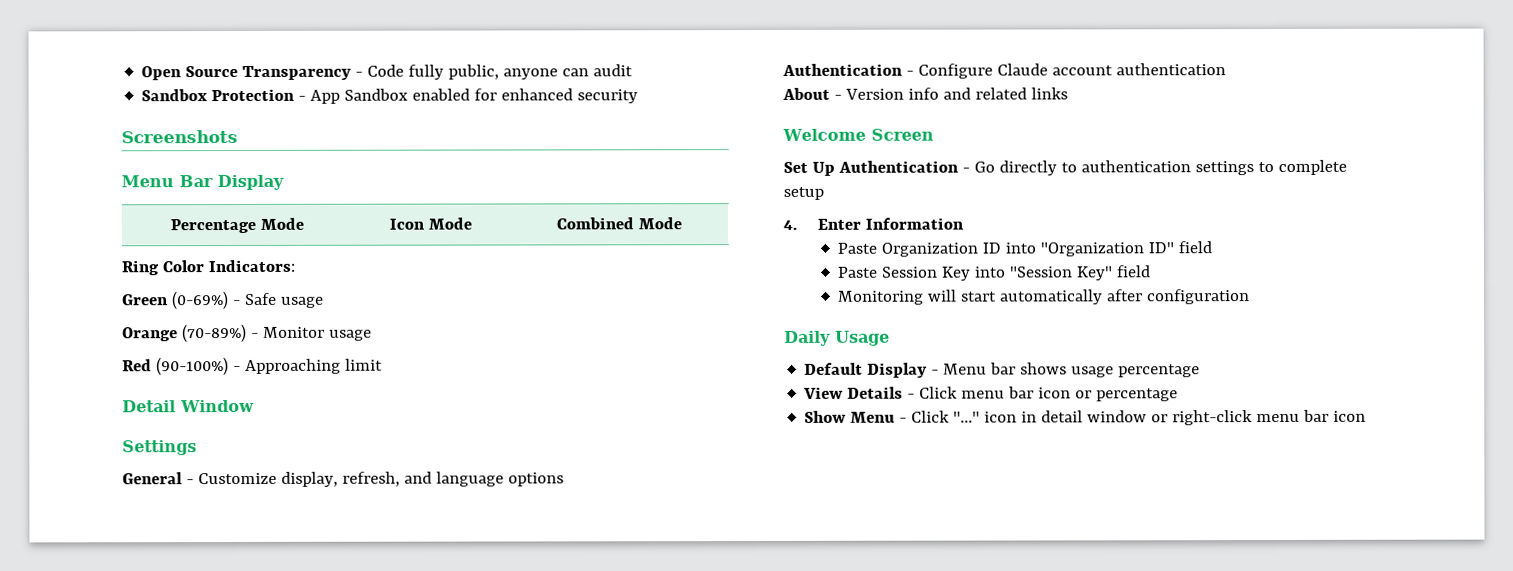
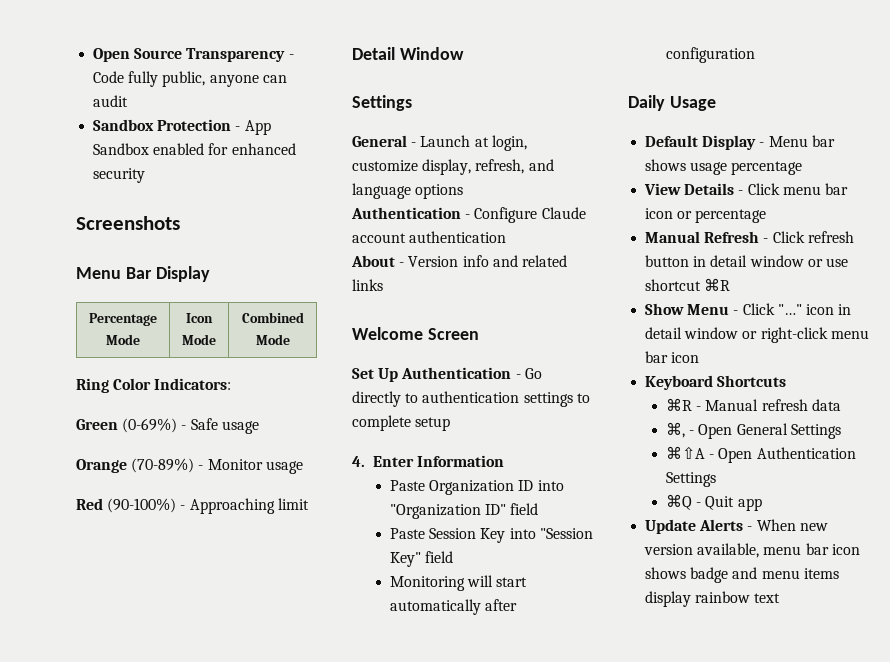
- General - Customize display, refresh, and language options
+ General - Launch at login, customize display, refresh, and language options
+ Manual Refresh - Click refresh button in detail window or use shortcut ⌘R
+ Keyboard Shortcuts
+ ⌘R - Manual refresh data
+ ⌘, - Open General Settings
+ ⌘⇧A - Open Authentication Settings
+ ⌘Q - Quit app
+ Update Alerts - When new version available, menu bar icon shows badge and menu items display rainbow text

